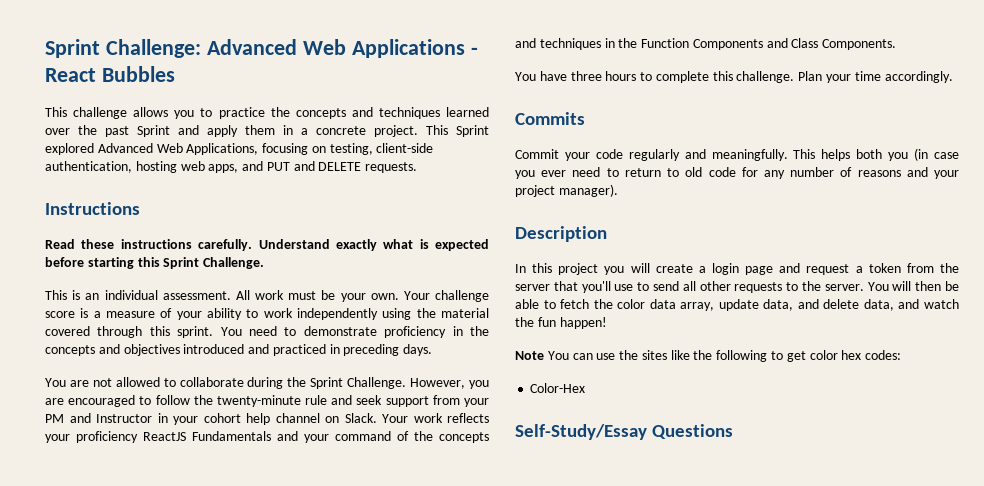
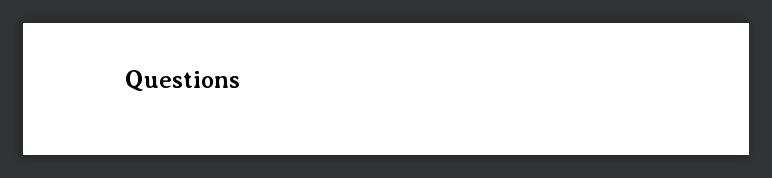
- Sprint Challenge: Advanced Web Applications - React Bubbles
- This challenge allows you to practice the concepts and techniques learned over the past Sprint and apply them in a concrete project. This Sprint explored Advanced Web Applications, focusing on testing, client-side authentication, hosting web apps, and PUT and DELETE requests.
- Instructions
- Read these instructions carefully. Understand exactly what is expected before starting this Sprint Challenge.
- This is an individual assessment. All work must be your own. Your challenge score is a measure of your ability to work independently using the material covered through this sprint. You need to demonstrate proficiency in the concepts and objectives introduced and practiced in preceding days.
- You are not allowed to collaborate during the Sprint Challenge. However, you are encouraged to follow the twenty-minute rule and seek support from your PM and Instructor in your cohort help channel on Slack. Your work reflects your proficiency ReactJS Fundamentals and your command of the concepts and techniques in the Function Components and Class Components.
- You have three hours to complete this challenge. Plan your time accordingly.
- Commits
- Commit your code regularly and meaningfully. This helps both you (in case you ever need to return to old code for any number of reasons and your project manager).
- Description
- In this project you will create a login page and request a token from the server that you'll use to send all other requests to the server. You will then be able to fetch the color data array, update data, and delete data, and watch the fun happen!
- Note You can use the sites like the following to get color hex codes:
- Color-Hex
- Self-Study/Essay Questions
+ Questions

